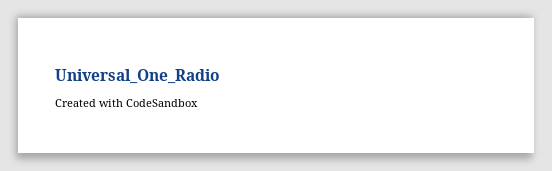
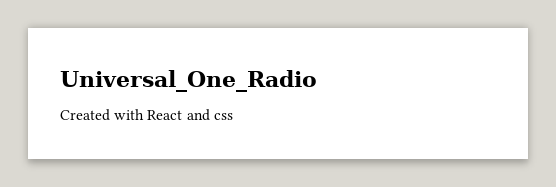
- Created with CodeSandbox
+ Created with React and css

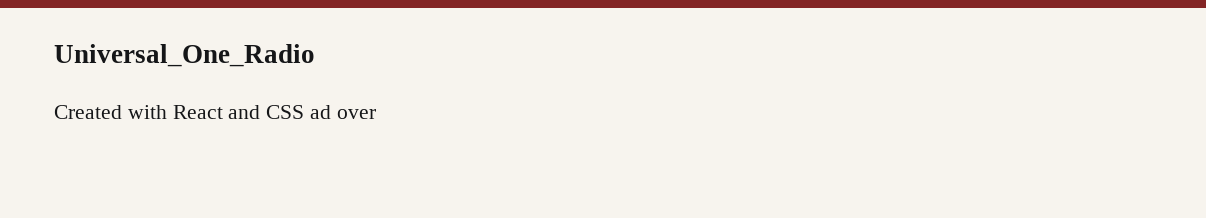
- Created with React and css
+ Created with React and CSS ad over

